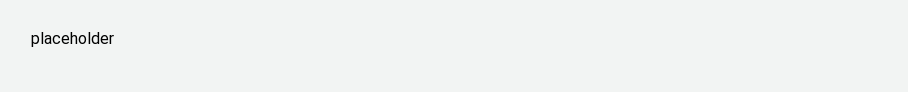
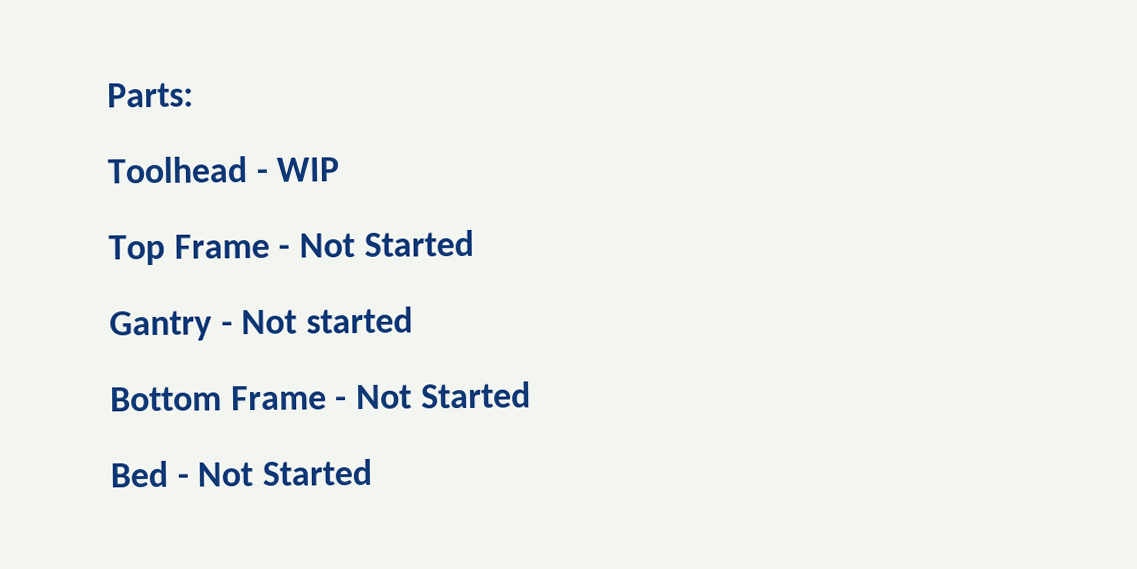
- placeholder
+ Parts:
+ Toolhead - WIP
+ Top Frame - Not Started
+ Gantry - Not started
+ Bottom Frame - Not Started
+ Bed - Not Started

